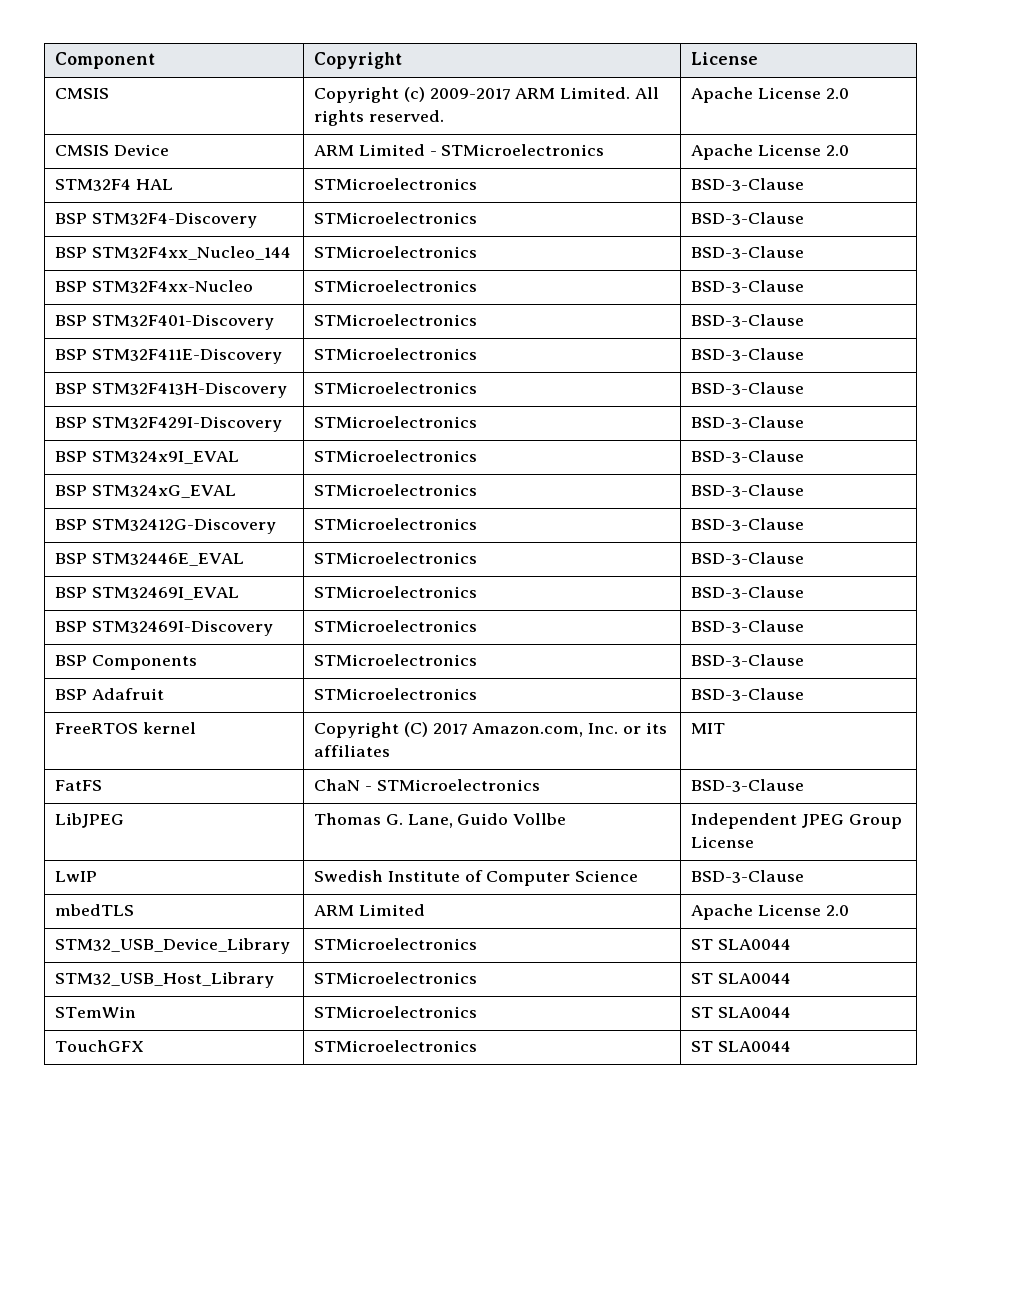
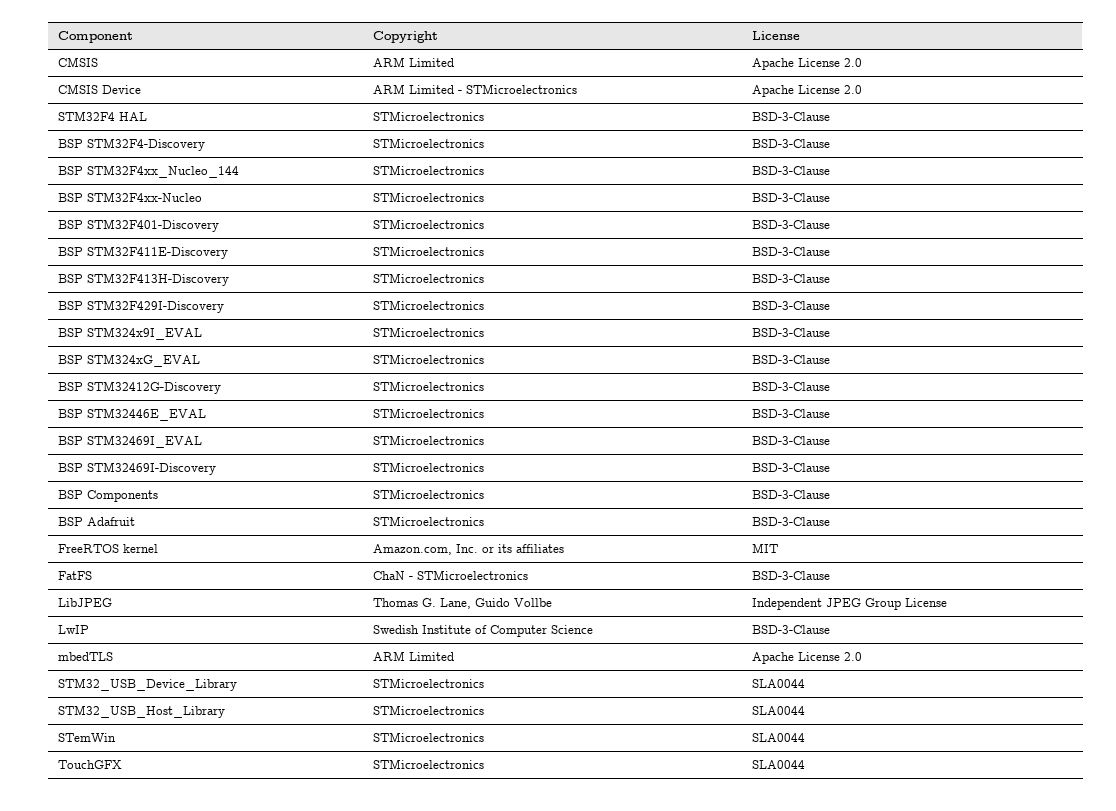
- CMSIS | Copyright (c) 2009-2017 ARM Limited. All rights reserved. | Apache License 2.0
+ CMSIS | ARM Limited | Apache License 2.0
- FreeRTOS kernel | Copyright (C) 2017 Amazon.com, Inc. or its affiliates | MIT
+ FreeRTOS kernel | Amazon.com, Inc. or its affiliates | MIT
- STM32_USB_Device_Library | STMicroelectronics | ST SLA0044
+ STM32_USB_Device_Library | STMicroelectronics | SLA0044
- STM32_USB_Host_Library | STMicroelectronics | ST SLA0044
+ STM32_USB_Host_Library | STMicroelectronics | SLA0044
- STemWin | STMicroelectronics | ST SLA0044
+ STemWin | STMicroelectronics | SLA0044
- TouchGFX | STMicroelectronics | ST SLA0044
+ TouchGFX | STMicroelectronics | SLA0044

